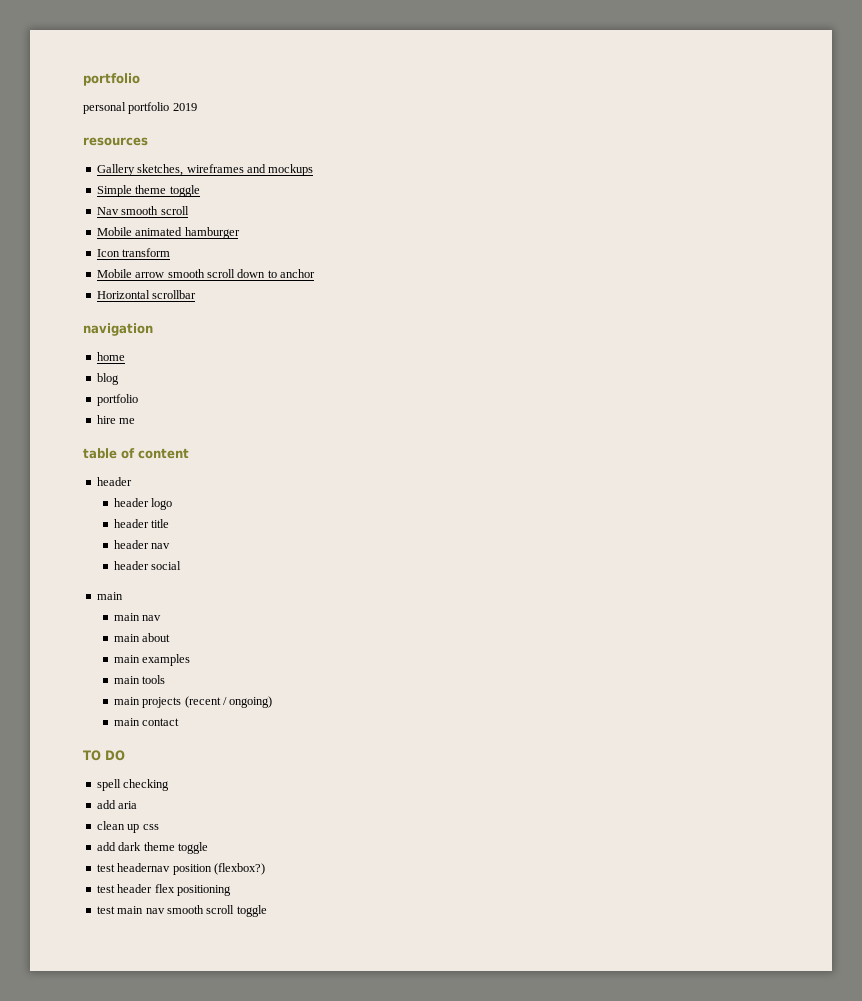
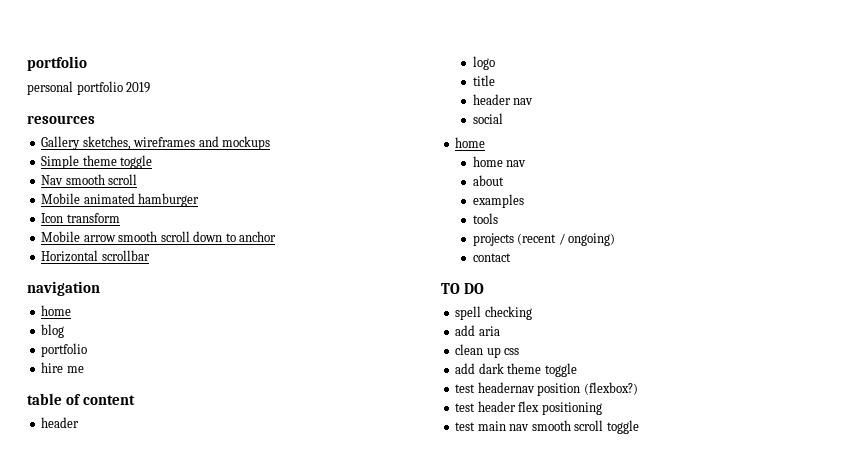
- header logo
+ logo
- header title
+ title
- header social
- main
- main nav
- main about
+ social
+ home
+ home nav
+ about
- main examples
+ examples
- main tools
+ tools
- main projects (recent / ongoing)
+ projects (recent / ongoing)
- main contact
+ contact

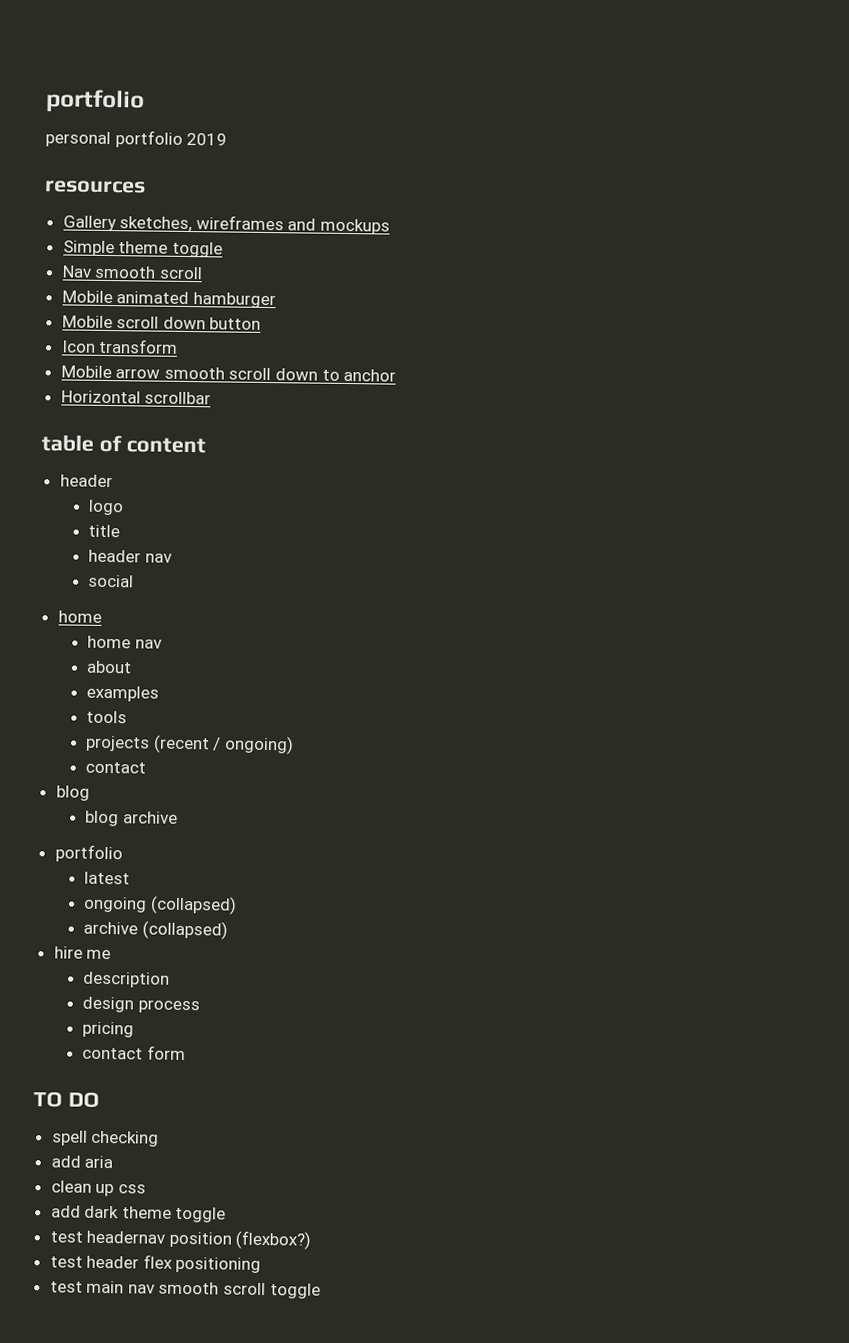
+ Mobile scroll down button
- navigation
- home
- blog
- portfolio
- hire me
  projects (recent / ongoing)
  contact
+ blog
+ blog archive
+ portfolio
+ latest
+ ongoing (collapsed)
+ archive (collapsed)
+ hire me
+ description
+ design process
+ pricing
+ contact form

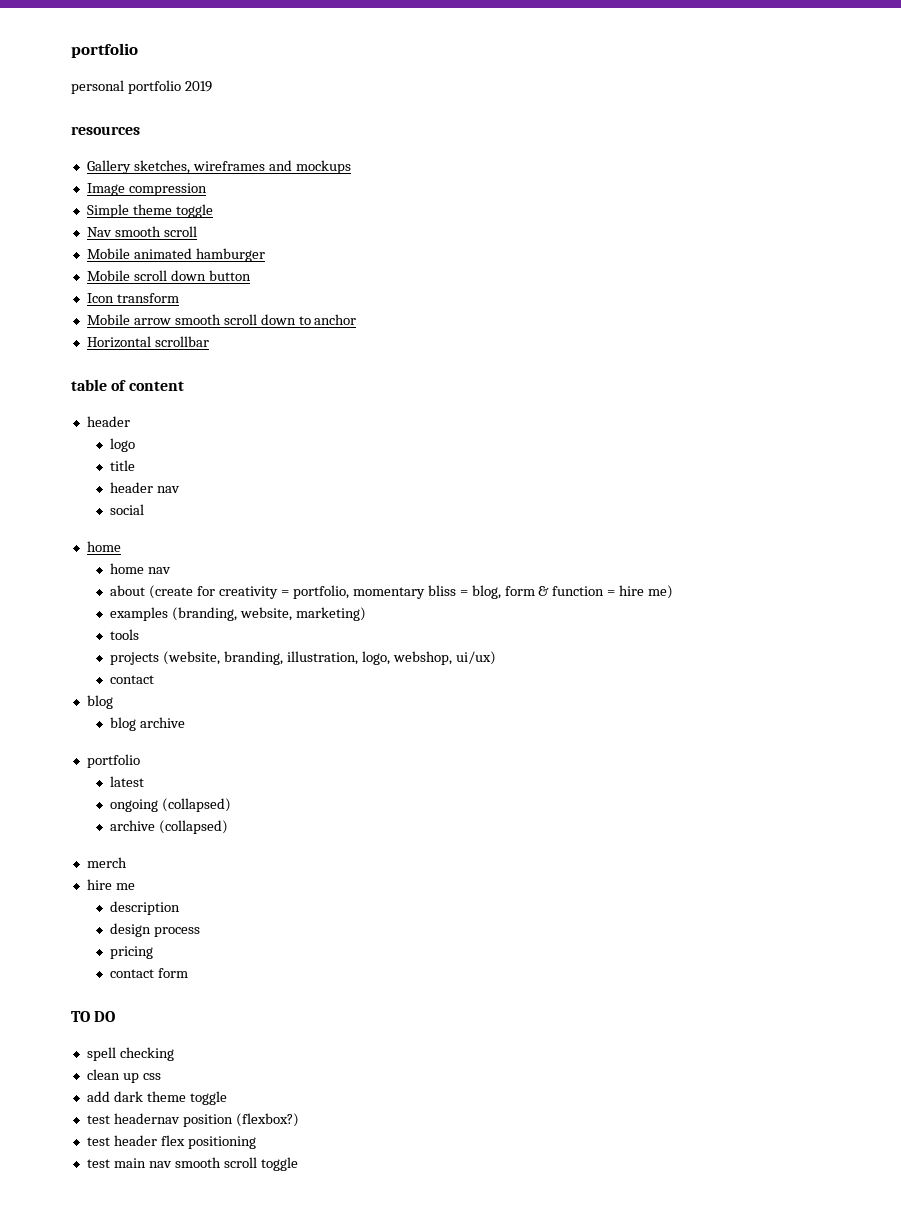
+ Image compression
- about
- examples
+ about (create for creativity = portfolio, momentary bliss = blog, form & function = hire me)
+ examples (branding, website, marketing)
  tools
- projects (recent / ongoing)
+ projects (website, branding, illustration, logo, webshop, ui/ux)
+ merch
- add aria

